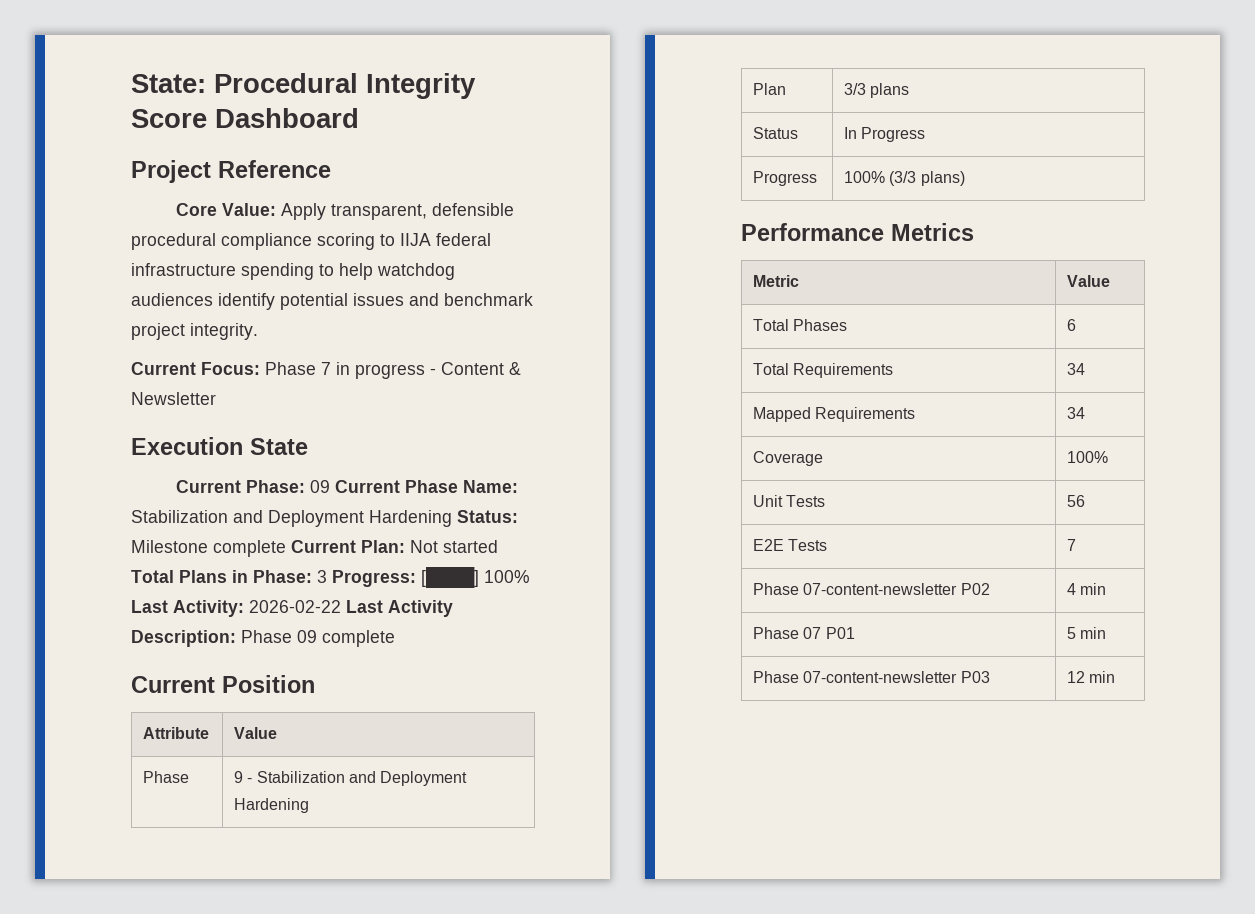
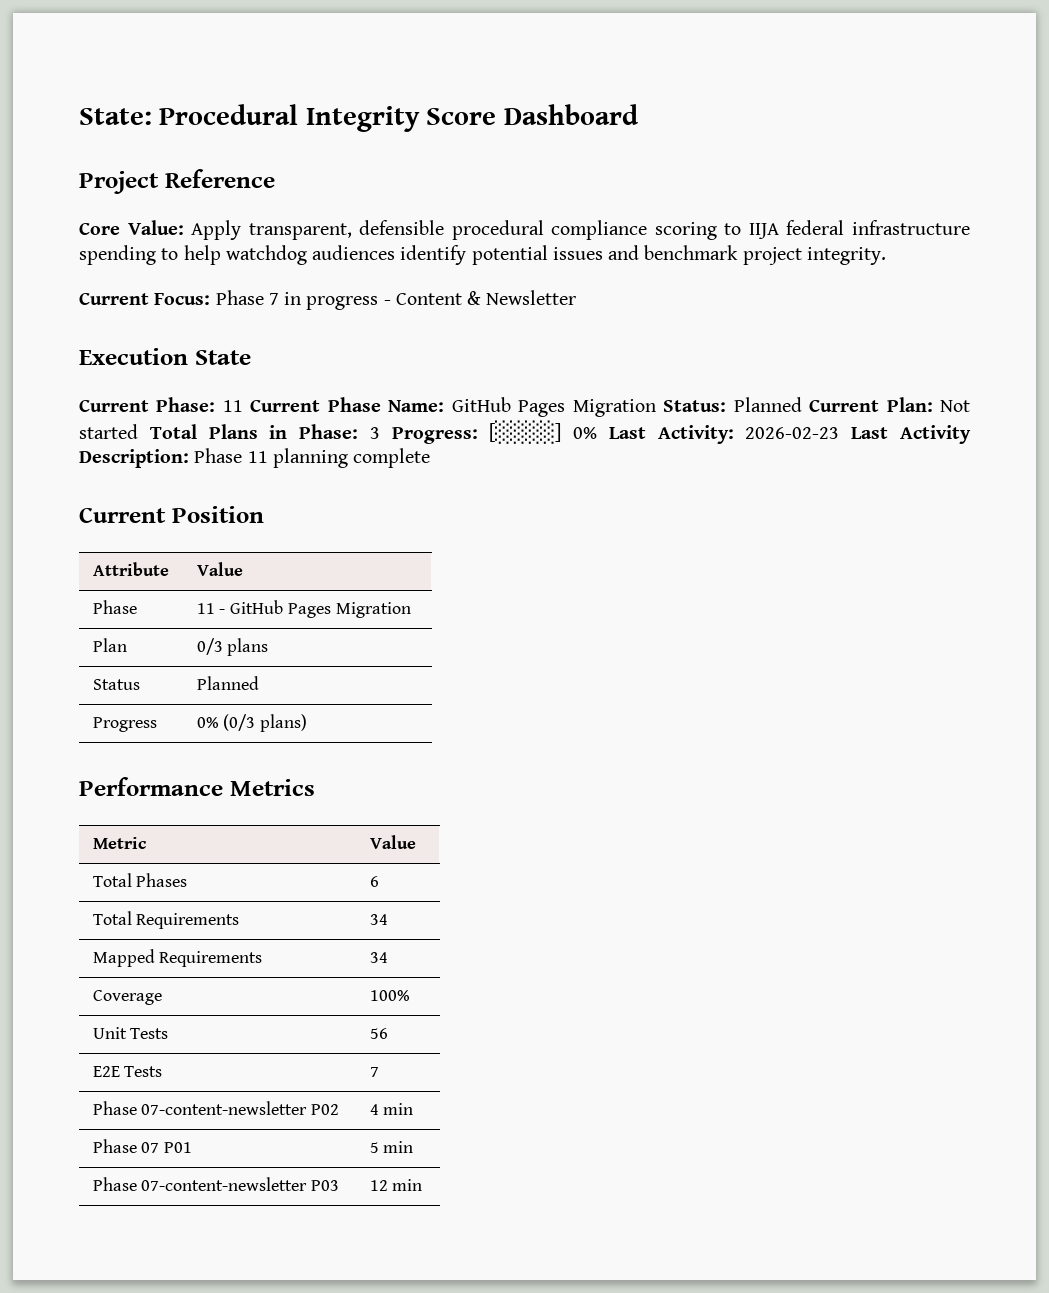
- Current Phase: 09 Current Phase Name: Stabilization and Deployment Hardening Status: Milestone complete Current Plan: Not started Total Plans in Phase: 3 Progress: [████] 100% Last Activity: 2026-02-22 Last Activity Description: Phase 09 complete
+ Current Phase: 11 Current Phase Name: GitHub Pages Migration Status: Planned Current Plan: Not started Total Plans in Phase: 3 Progress: [░░░░] 0% Last Activity: 2026-02-23 Last Activity Description: Phase 11 planning complete
- Phase | 9 - Stabilization and Deployment Hardening
+ Phase | 11 - GitHub Pages Migration
- Plan | 3/3 plans
+ Plan | 0/3 plans
- Status | In Progress
+ Status | Planned
- Progress | 100% (3/3 plans)
+ Progress | 0% (0/3 plans)

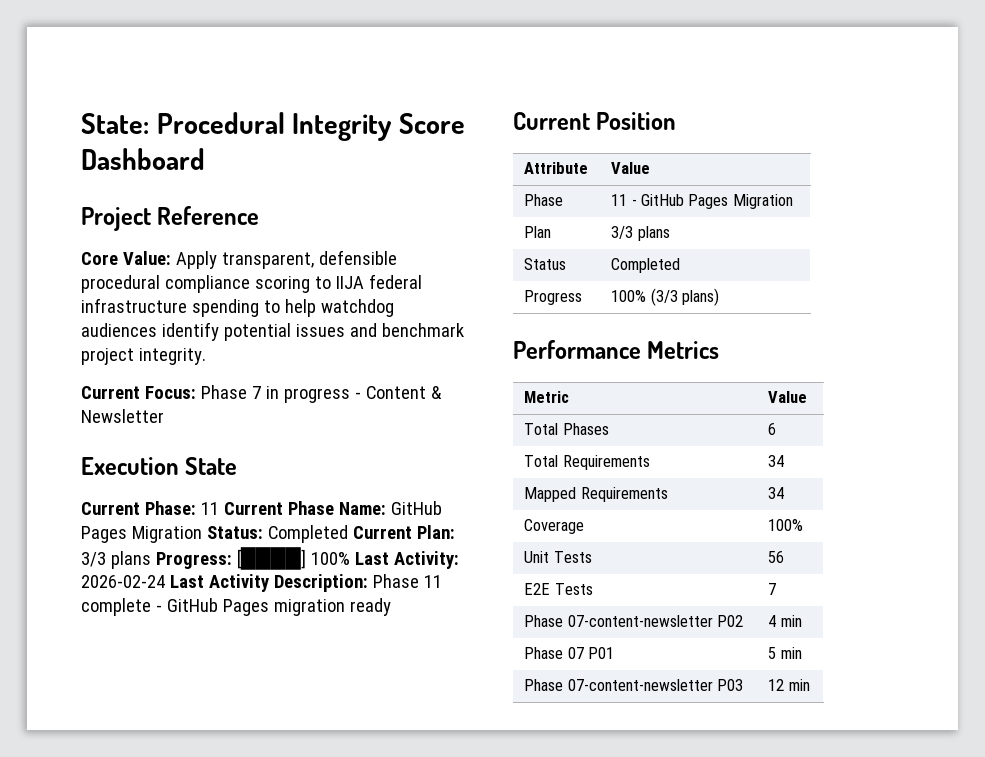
- Current Phase: 11 Current Phase Name: GitHub Pages Migration Status: Planned Current Plan: Not started Total Plans in Phase: 3 Progress: [░░░░] 0% Last Activity: 2026-02-23 Last Activity Description: Phase 11 planning complete
+ Current Phase: 11 Current Phase Name: GitHub Pages Migration Status: Completed Current Plan: 3/3 plans Progress: [████] 100% Last Activity: 2026-02-24 Last Activity Description: Phase 11 complete - GitHub Pages migration ready
- Plan | 0/3 plans
+ Plan | 3/3 plans
- Status | Planned
+ Status | Completed
- Progress | 0% (0/3 plans)
+ Progress | 100% (3/3 plans)

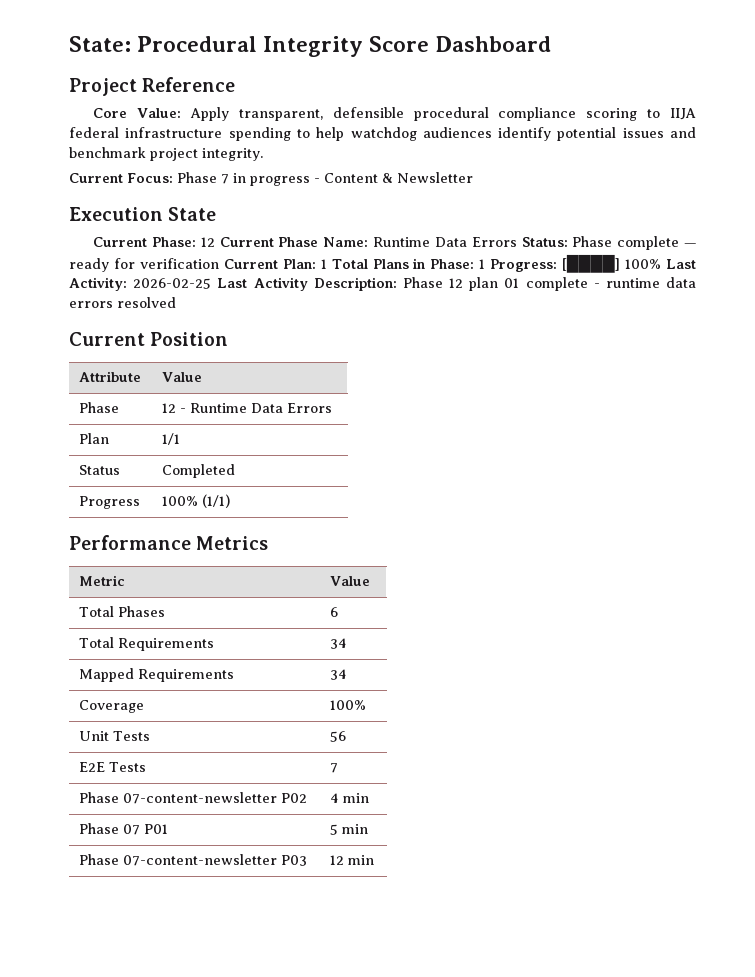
- Current Phase: 11 Current Phase Name: GitHub Pages Migration Status: Completed Current Plan: 3/3 plans Progress: [████] 100% Last Activity: 2026-02-24 Last Activity Description: Phase 11 complete - GitHub Pages migration ready
+ Current Phase: 12 Current Phase Name: Runtime Data Errors Status: Phase complete — ready for verification Current Plan: 1 Total Plans in Phase: 1 Progress: [████] 100% Last Activity: 2026-02-25 Last Activity Description: Phase 12 plan 01 complete - runtime data errors resolved
- Phase | 11 - GitHub Pages Migration
+ Phase | 12 - Runtime Data Errors
- Plan | 3/3 plans
+ Plan | 1/1
- Progress | 100% (3/3 plans)
+ Progress | 100% (1/1)

